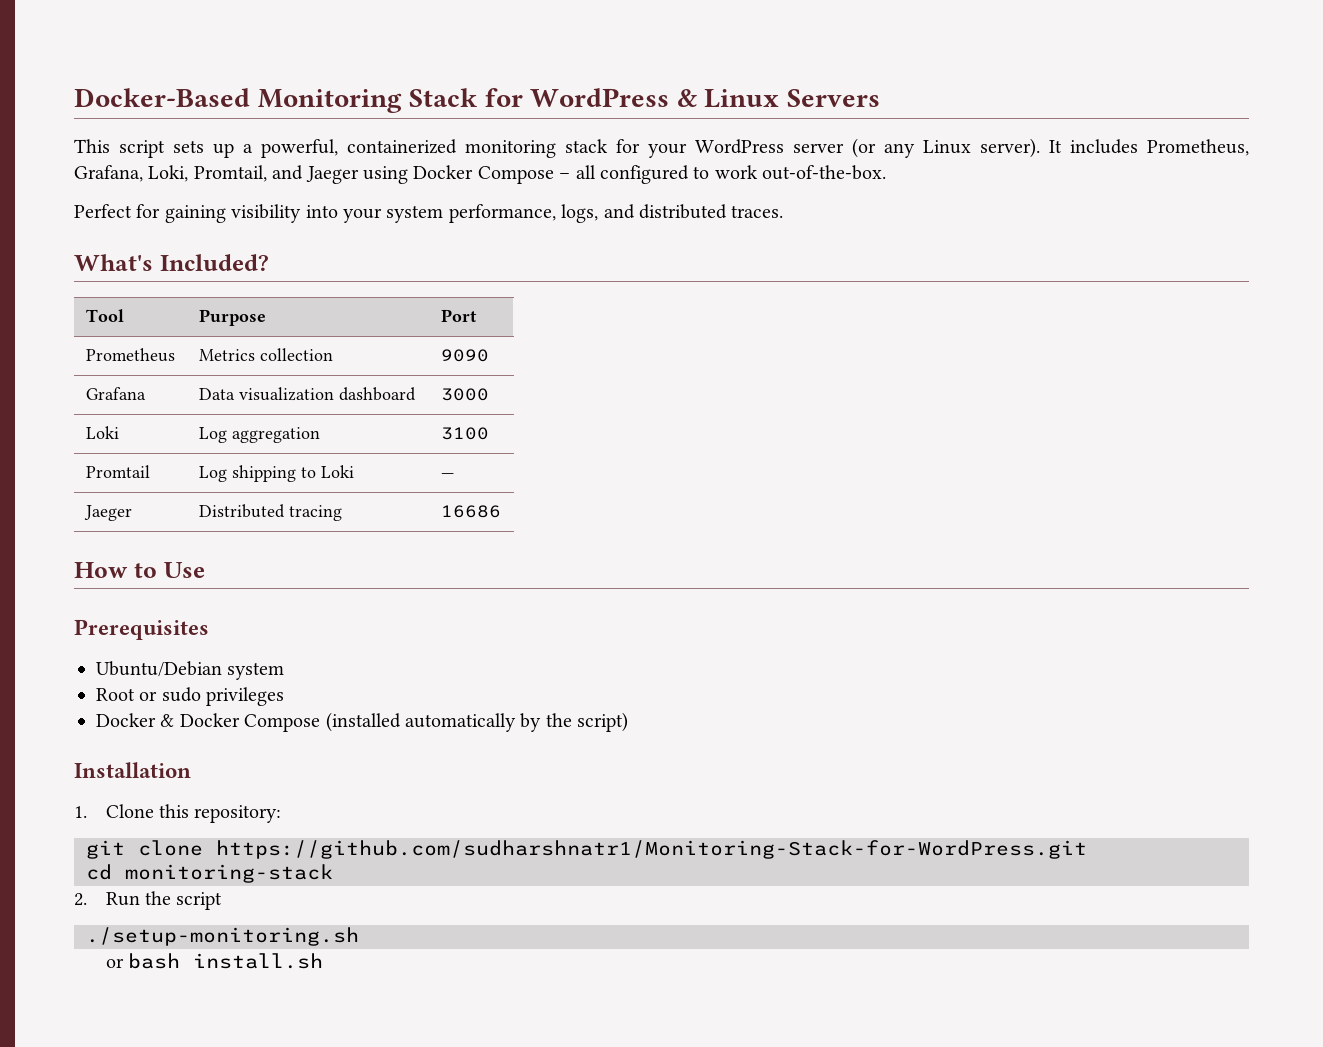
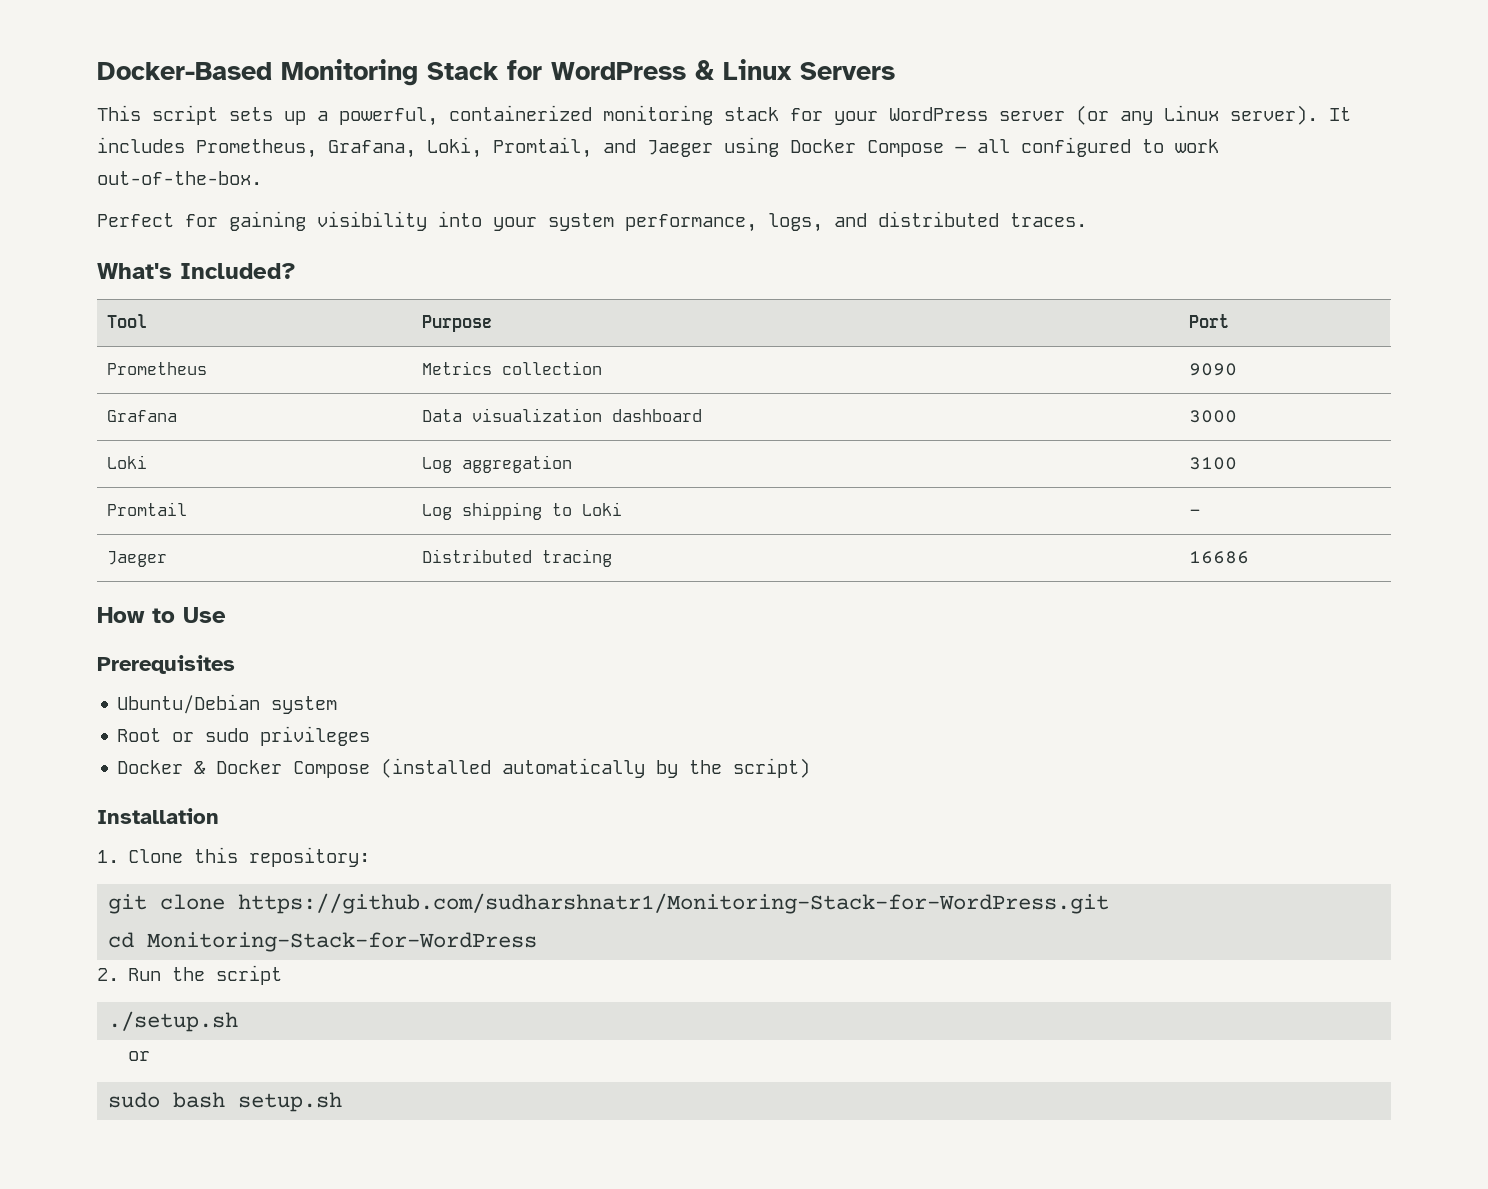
- Promtail | Log shipping to Loki | —
+ Promtail | Log shipping to Loki | -
- cd monitoring-stack
+ cd Monitoring-Stack-for-WordPress
- ./setup-monitoring.sh
- or bash install.sh
+ ./setup.sh
+ or
+ sudo bash setup.sh

